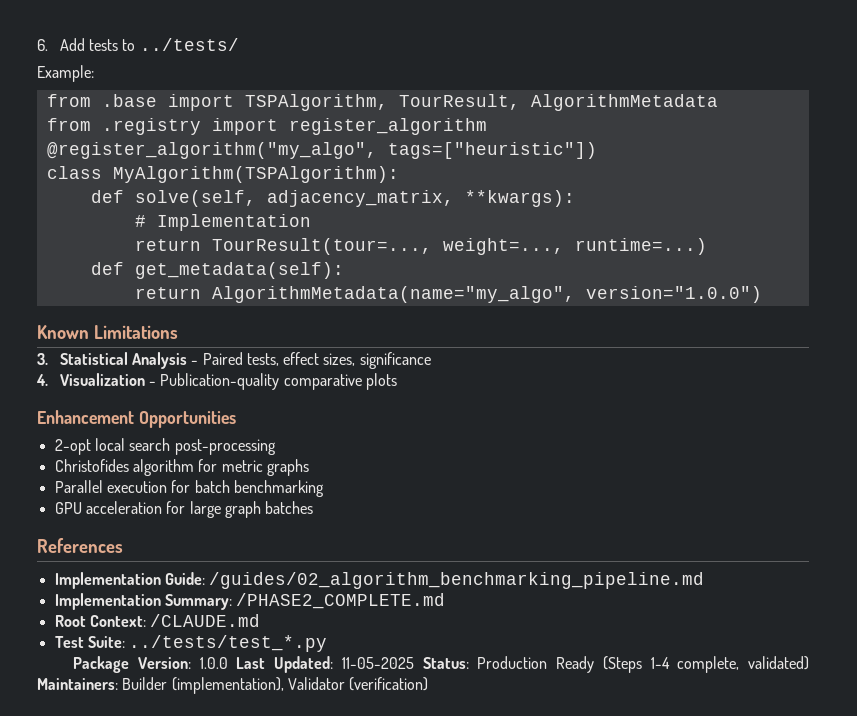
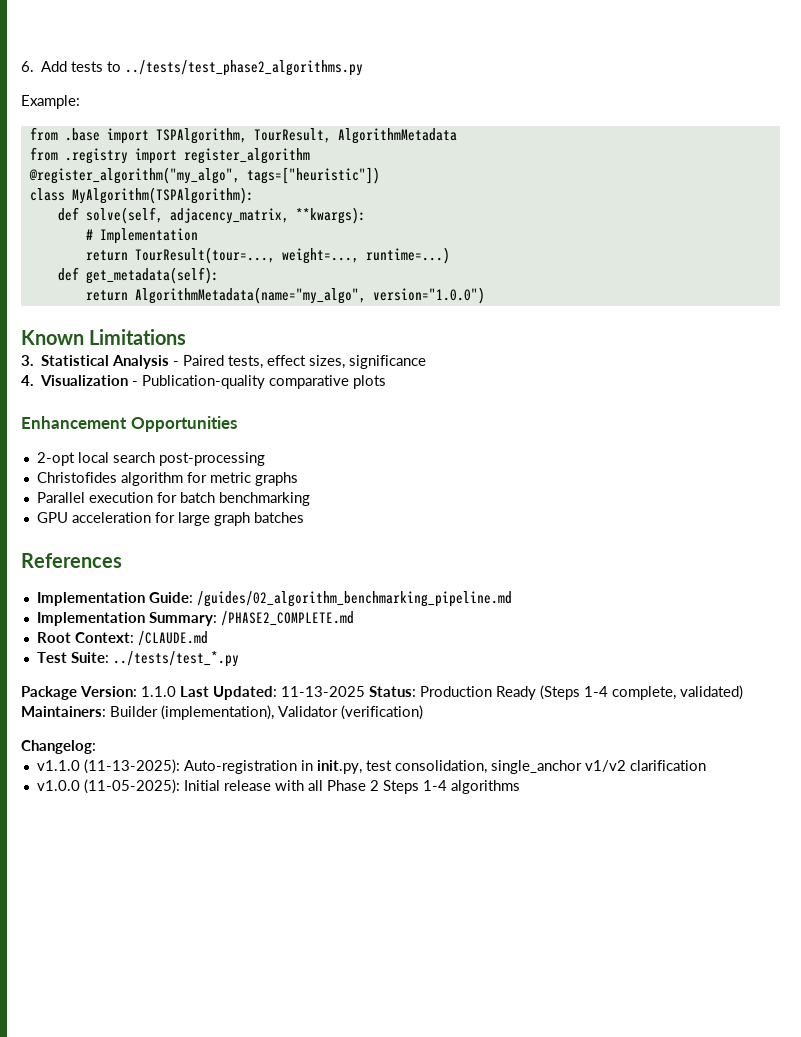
- 6. Add tests to ../tests/
+ 6. Add tests to ../tests/test_phase2_algorithms.py
- Package Version: 1.0.0 Last Updated: 11-05-2025 Status: Production Ready (Steps 1-4 complete, validated) Maintainers: Builder (implementation), Validator (verification)
+ Package Version: 1.1.0 Last Updated: 11-13-2025 Status: Production Ready (Steps 1-4 complete, validated) Maintainers: Builder (implementation), Validator (verification)
+ Changelog:
+ v1.1.0 (11-13-2025): Auto-registration in init.py, test consolidation, single_anchor v1/v2 clarification
+ v1.0.0 (11-05-2025): Initial release with all Phase 2 Steps 1-4 algorithms

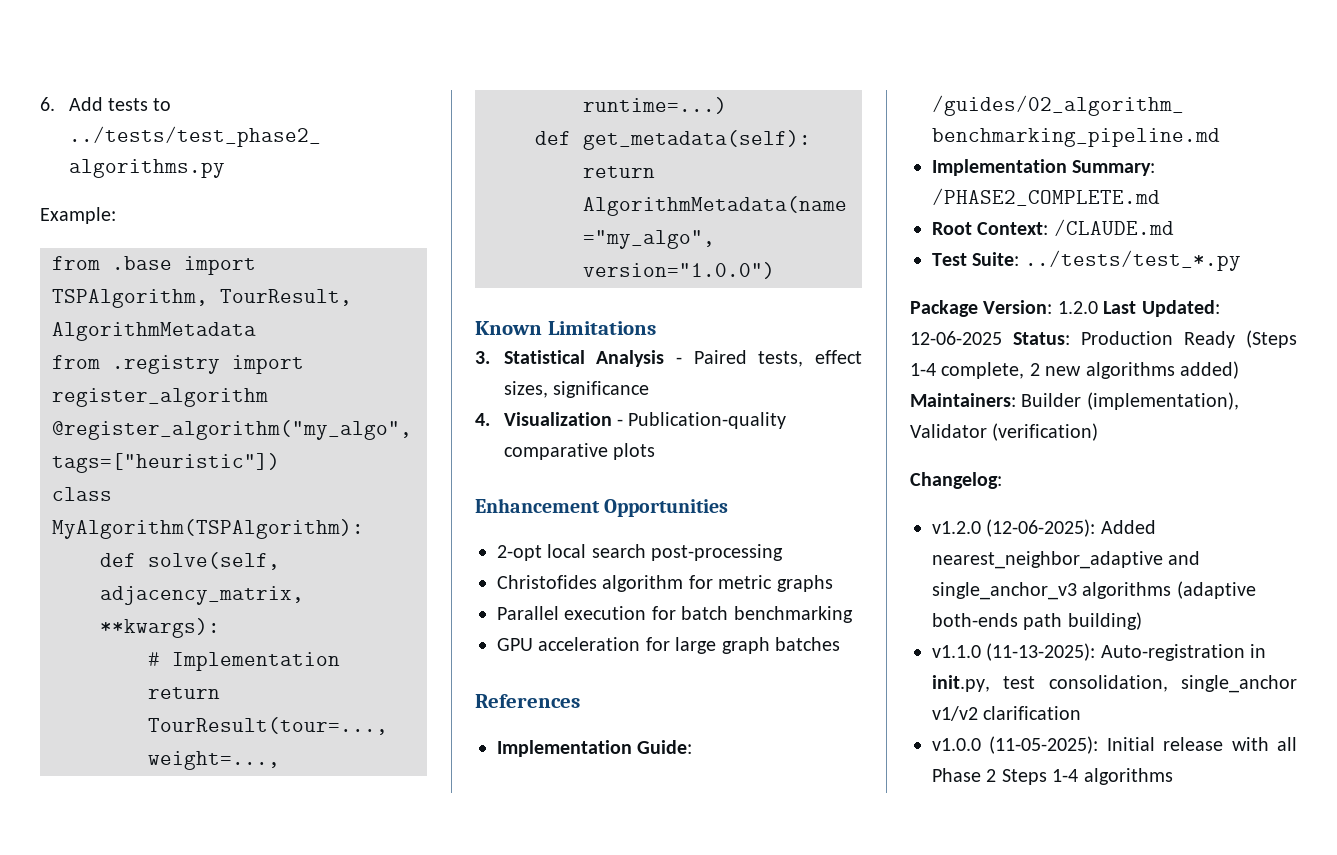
- Package Version: 1.1.0 Last Updated: 11-13-2025 Status: Production Ready (Steps 1-4 complete, validated) Maintainers: Builder (implementation), Validator (verification)
+ Package Version: 1.2.0 Last Updated: 12-06-2025 Status: Production Ready (Steps 1-4 complete, 2 new algorithms added) Maintainers: Builder (implementation), Validator (verification)
+ v1.2.0 (12-06-2025): Added nearest_neighbor_adaptive and single_anchor_v3 algorithms (adaptive both-ends path building)

